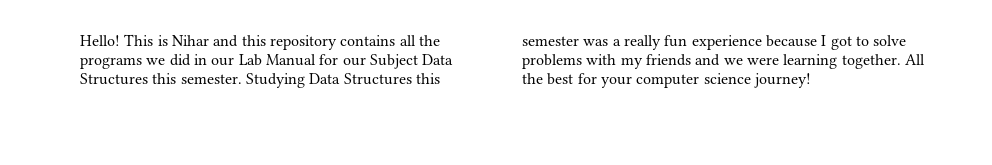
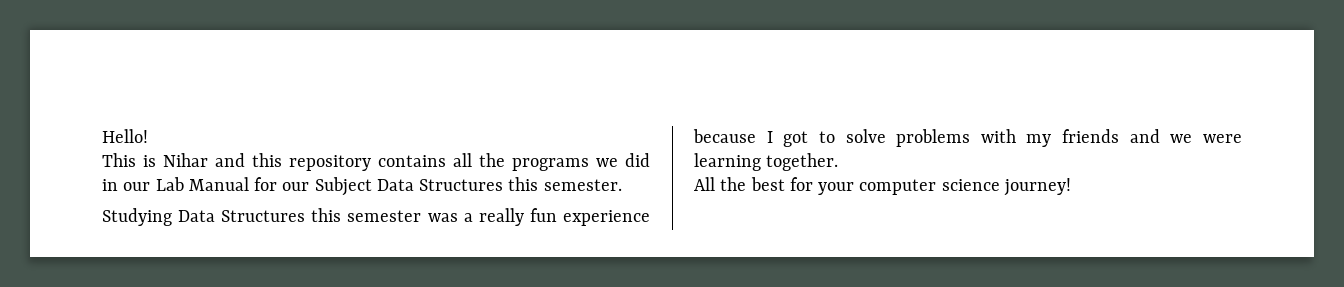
- Hello! This is Nihar and this repository contains all the programs we did in our Lab Manual for our Subject Data Structures this semester. Studying Data Structures this semester was a really fun experience because I got to solve problems with my friends and we were learning together. All the best for your computer science journey!
+ Hello!
+ This is Nihar and this repository contains all the programs we did in our Lab Manual for our Subject Data Structures this semester.
+ Studying Data Structures this semester was a really fun experience because I got to solve problems with my friends and we were learning together.
+ All the best for your computer science journey!

